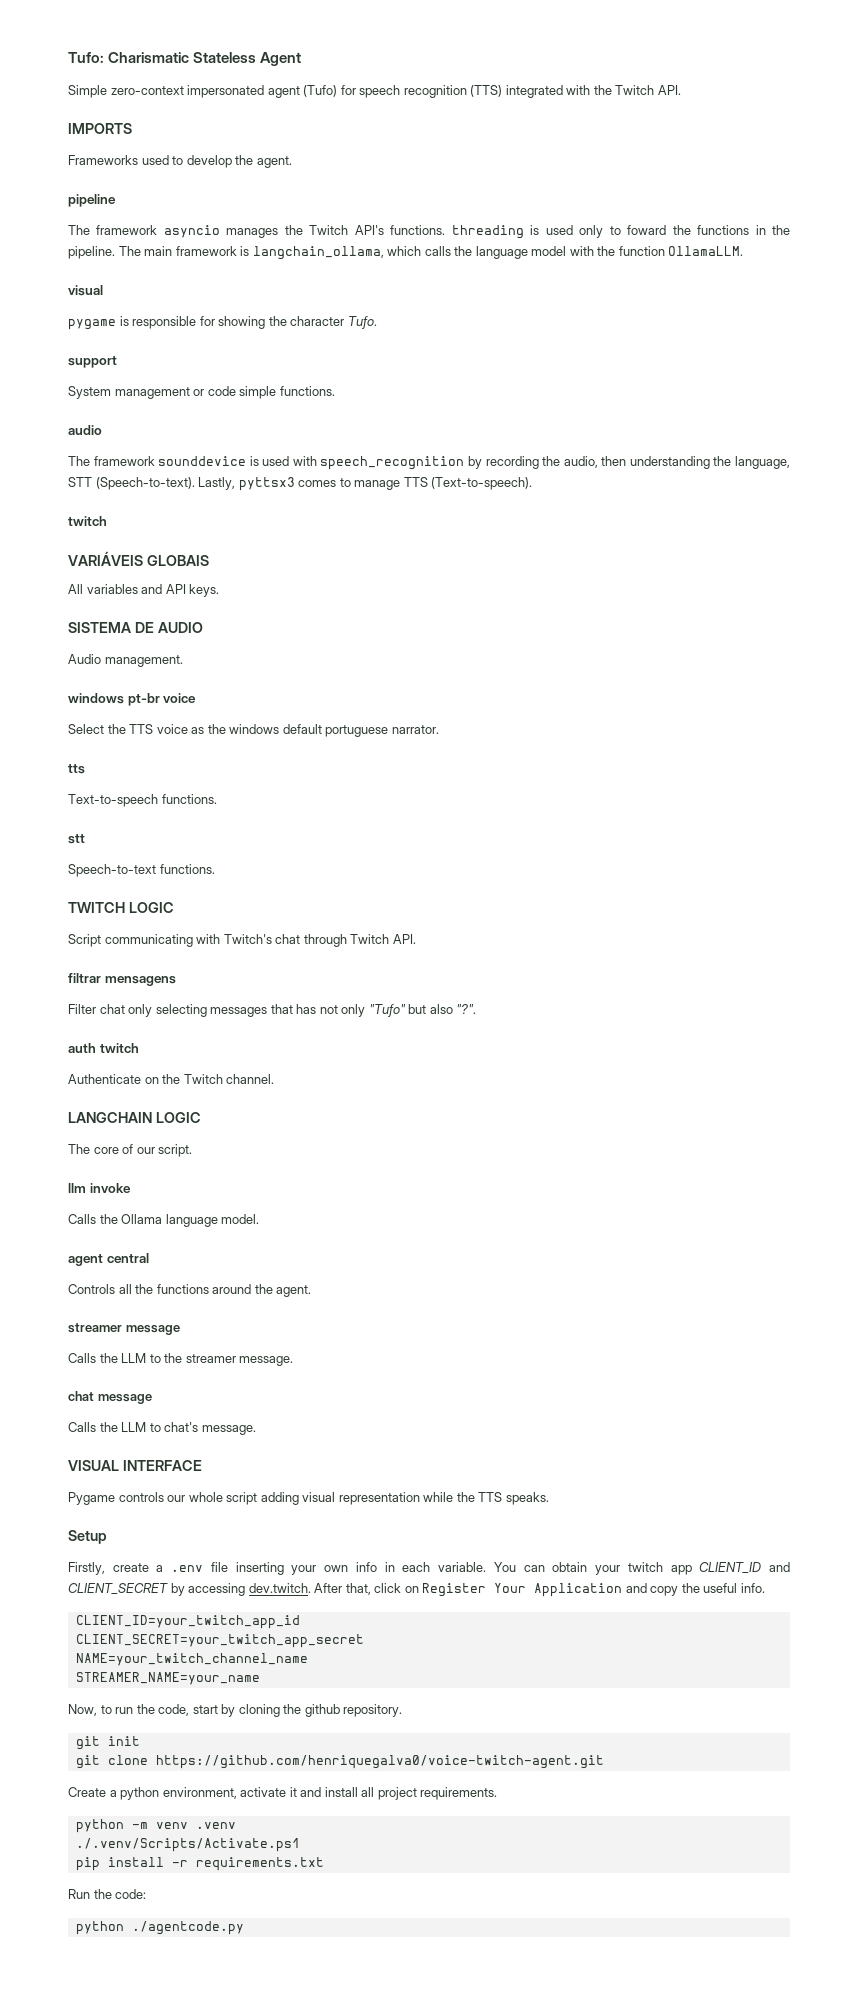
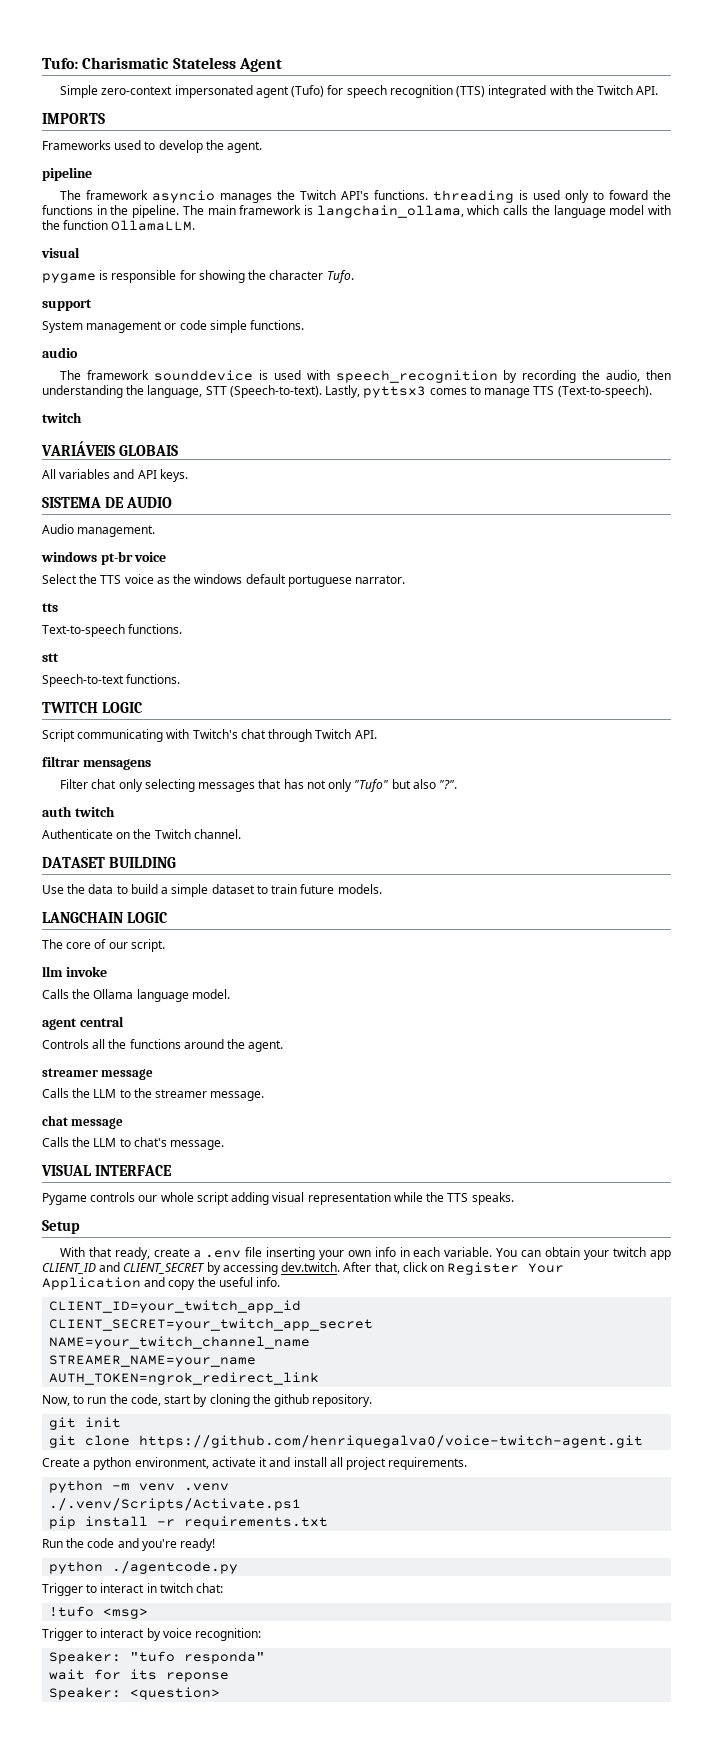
+ DATASET BUILDING
+ Use the data to build a simple dataset to train future models.
- Firstly, create a .env file inserting your own info in each variable.
+ With that ready, create a .env file inserting your own info in each variable.
+ AUTH_TOKEN=ngrok_redirect_link
- Run the code:
+ Run the code and you're ready!
  python ./agentcode.py
+ Trigger to interact in twitch chat:
+ !tufo <msg>
+ Trigger to interact by voice recognition:
+ Speaker: "tufo responda"
+ wait for its reponse
+ Speaker: <question>

